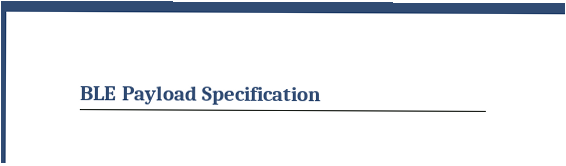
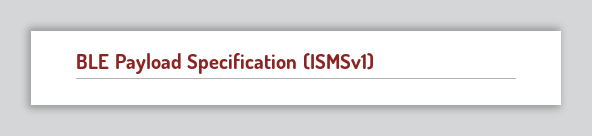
- BLE Payload Specification
+ BLE Payload Specification (ISMSv1)

